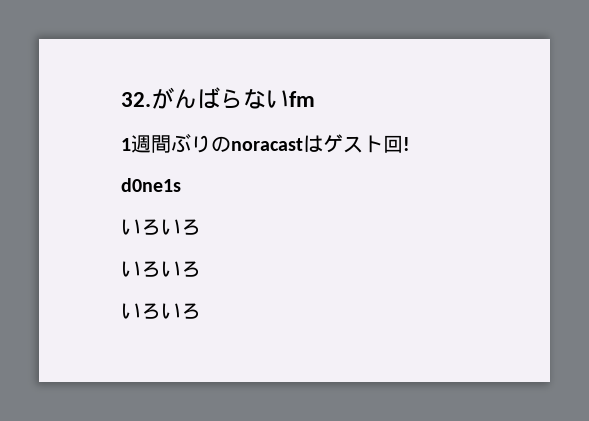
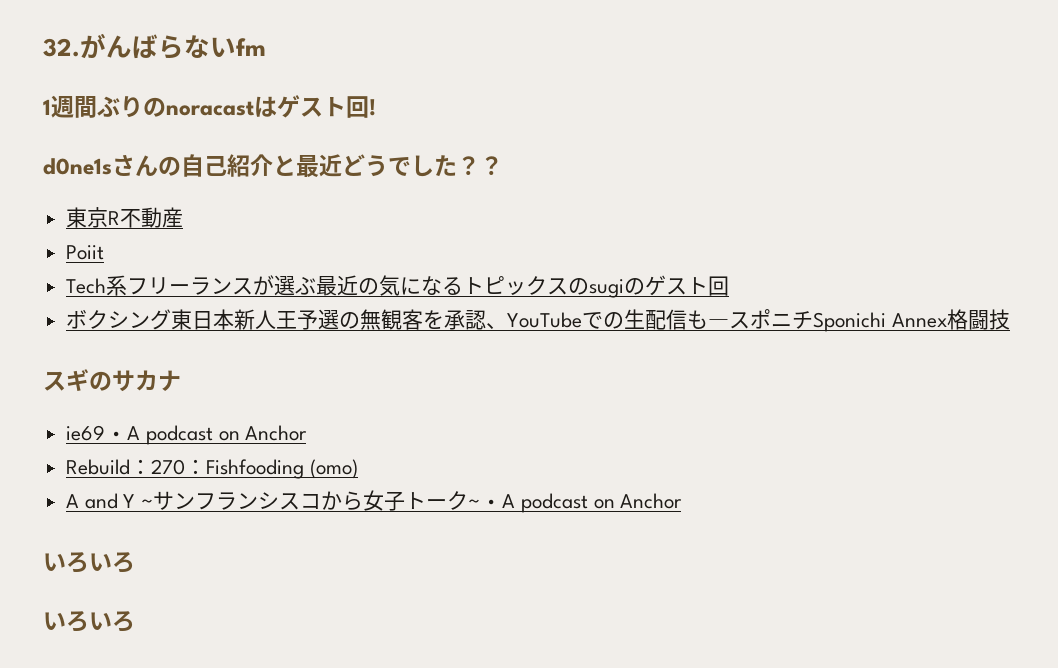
- d0ne1s
- いろいろ
+ d0ne1sさんの自己紹介と最近どうでした？？
+ 東京R不動産
+ Poiit
+ Tech系フリーランスが選ぶ最近の気になるトピックスのsugiのゲスト回
+ ボクシング東日本新人王予選の無観客を承認、YouTubeでの生配信も―スポニチSponichi Annex格闘技
+ スギのサカナ
+ ie69 • A podcast on Anchor
+ Rebuild：270：Fishfooding (omo)
+ A and Y ~サンフランシスコから女子トーク~ • A podcast on Anchor

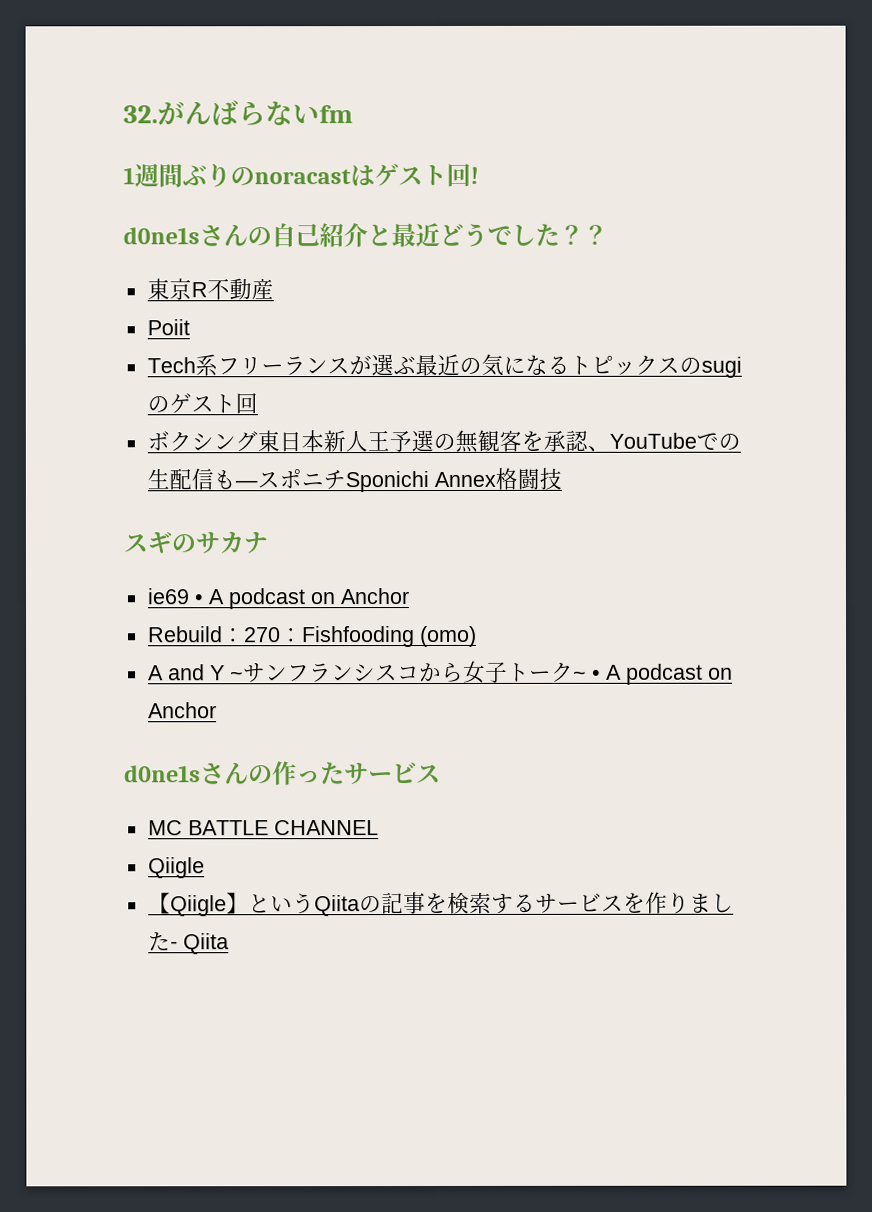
  A and Y ~サンフランシスコから女子トーク~ • A podcast on Anchor
- いろいろ
- いろいろ
+ d0ne1sさんの作ったサービス
+ MC BATTLE CHANNEL
+ Qiigle
+ 【Qiigle】というQiitaの記事を検索するサービスを作りました- Qiita

